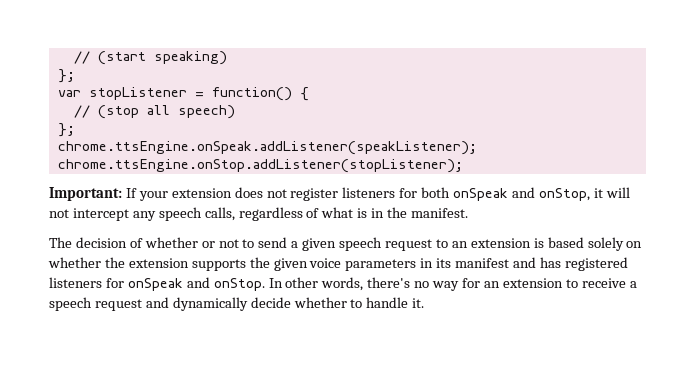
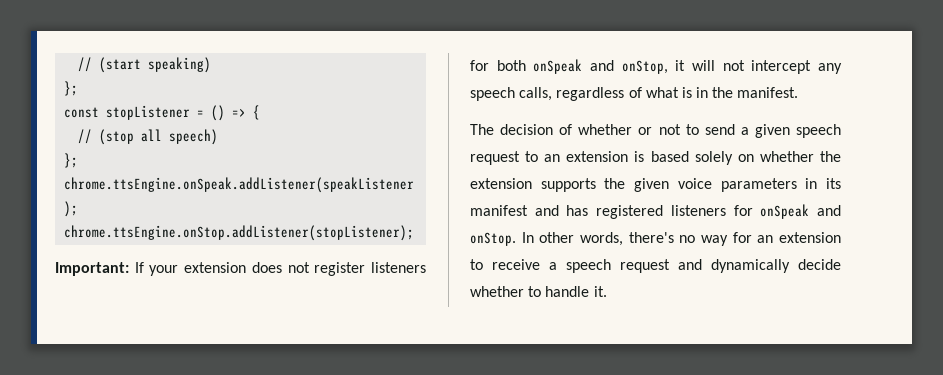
- var stopListener = function() {
+ const stopListener = () => {

